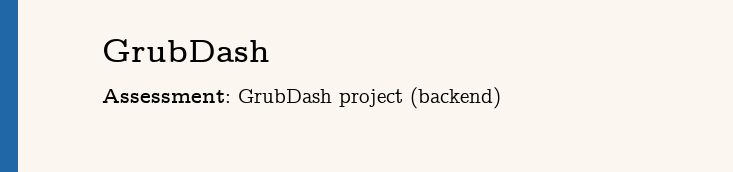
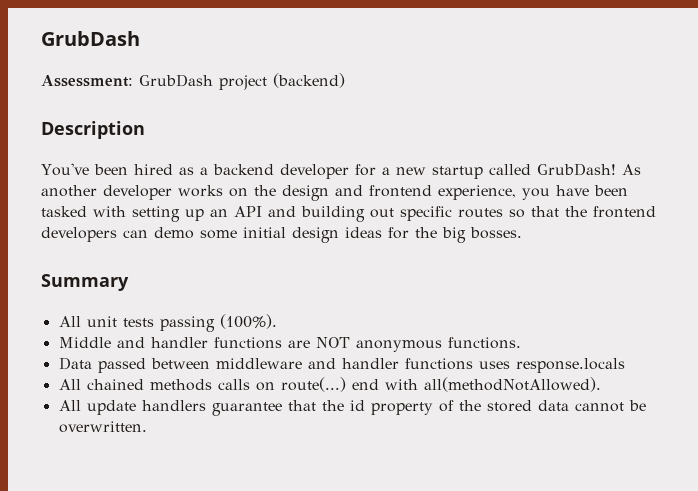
+ Description
+ You've been hired as a backend developer for a new startup called GrubDash! As another developer works on the design and frontend experience, you have been tasked with setting up an API and building out specific routes so that the frontend developers can demo some initial design ideas for the big bosses.
+ Summary
+ All unit tests passing (100%).
+ Middle and handler functions are NOT anonymous functions.
+ Data passed between middleware and handler functions uses response.locals
+ All chained methods calls on route(...) end with all(methodNotAllowed).
+ All update handlers guarantee that the id property of the stored data cannot be overwritten.

